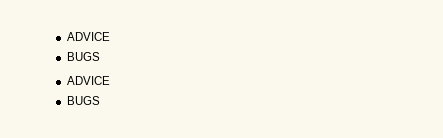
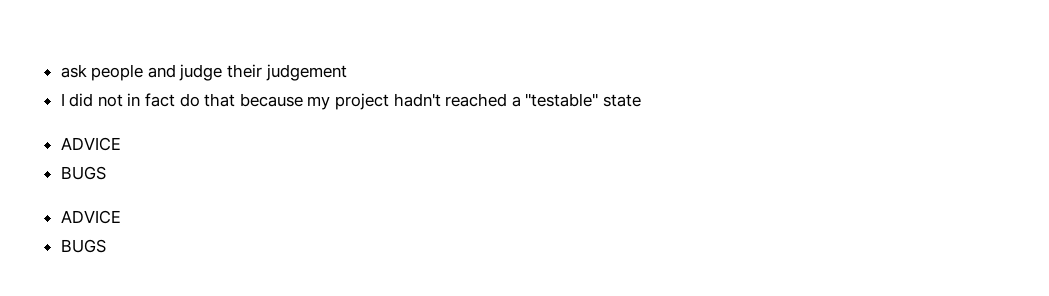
+ ask people and judge their judgement
+ I did not in fact do that because my project hadn't reached a "testable" state

